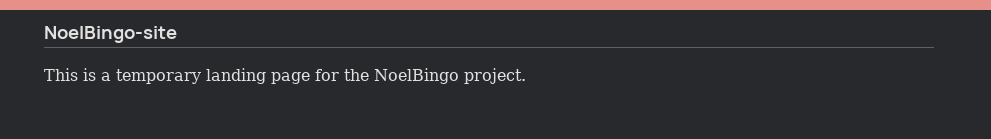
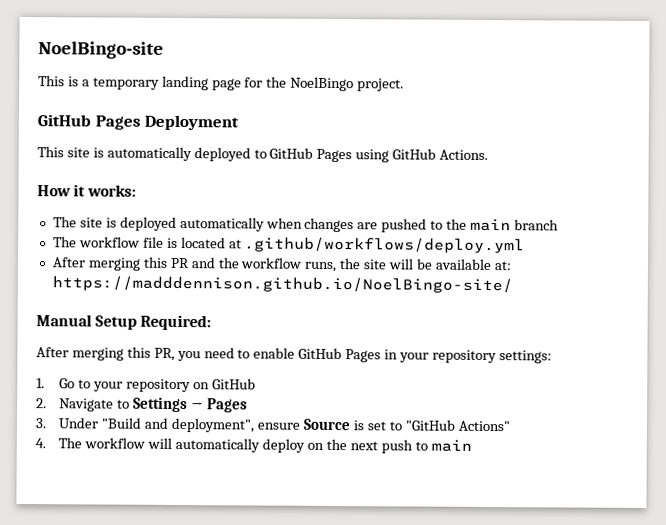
+ GitHub Pages Deployment
+ This site is automatically deployed to GitHub Pages using GitHub Actions.
+ How it works:
+ The site is deployed automatically when changes are pushed to the main branch
+ The workflow file is located at .github/workflows/deploy.yml
+ After merging this PR and the workflow runs, the site will be available at: https://madddennison.github.io/NoelBingo-site/
+ Manual Setup Required:
+ After merging this PR, you need to enable GitHub Pages in your repository settings:
+ 1. Go to your repository on GitHub
+ 2. Navigate to Settings → Pages
+ 3. Under "Build and deployment", ensure Source is set to "GitHub Actions"
+ 4. The workflow will automatically deploy on the next push to main

